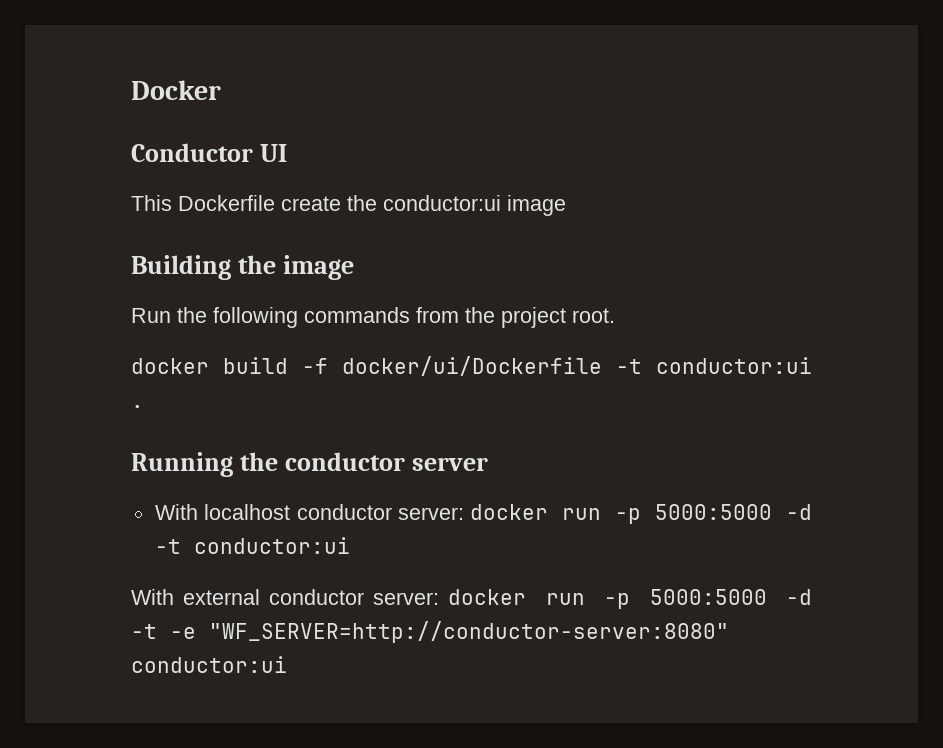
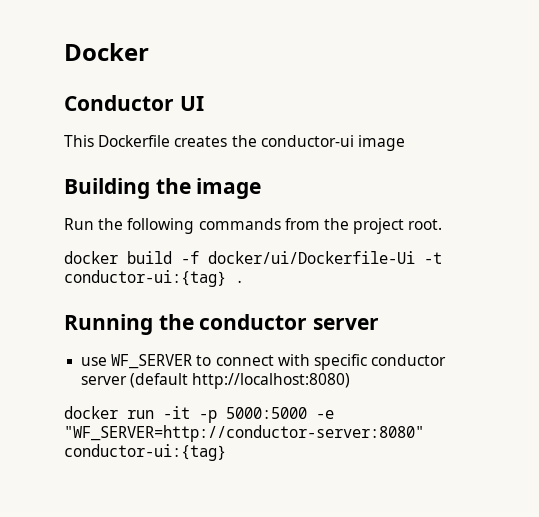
- This Dockerfile create the conductor:ui image
+ This Dockerfile creates the conductor-ui image
- docker build -f docker/ui/Dockerfile -t conductor:ui .
+ docker build -f docker/ui/Dockerfile-Ui -t conductor-ui:{tag} .
- With localhost conductor server: docker run -p 5000:5000 -d -t conductor:ui
- With external conductor server: docker run -p 5000:5000 -d -t -e "WF_SERVER=http://conductor-server:8080" conductor:ui
+ use WF_SERVER to connect with specific conductor server (default http://localhost:8080)
+ docker run -it -p 5000:5000 -e "WF_SERVER=http://conductor-server:8080" conductor-ui:{tag}

